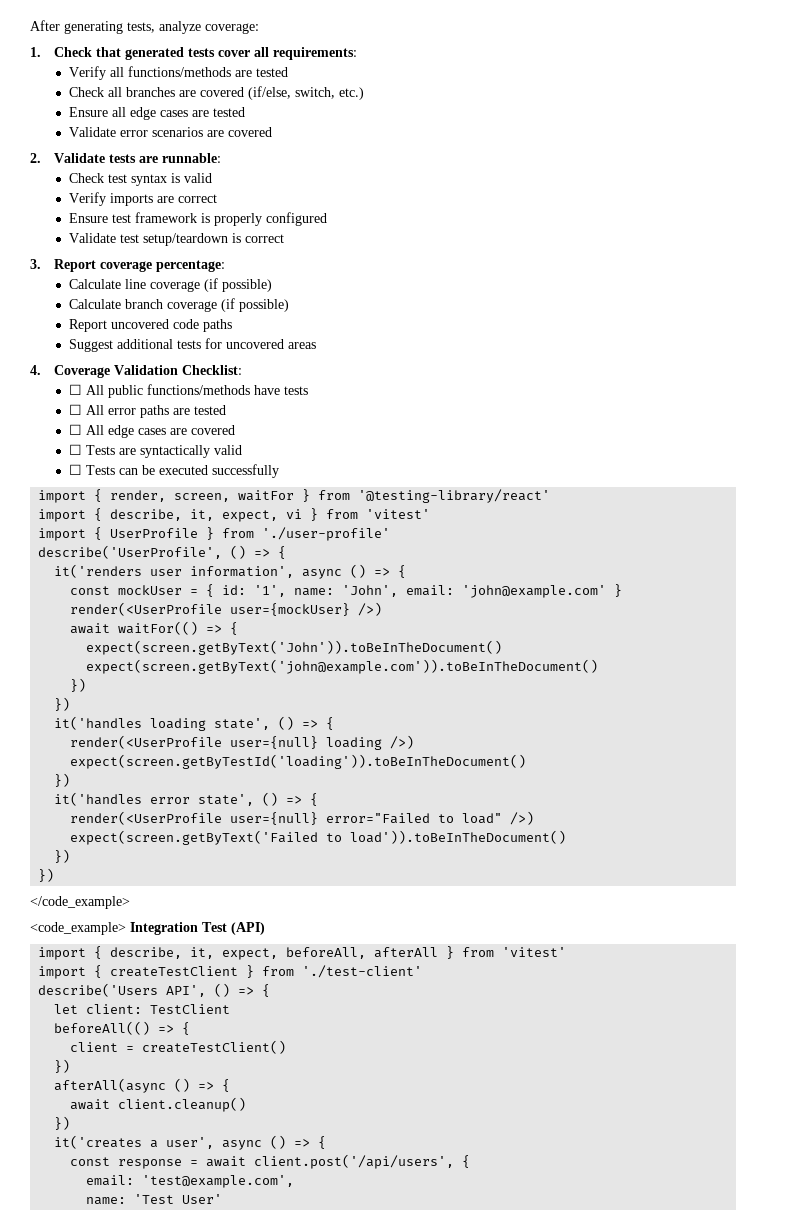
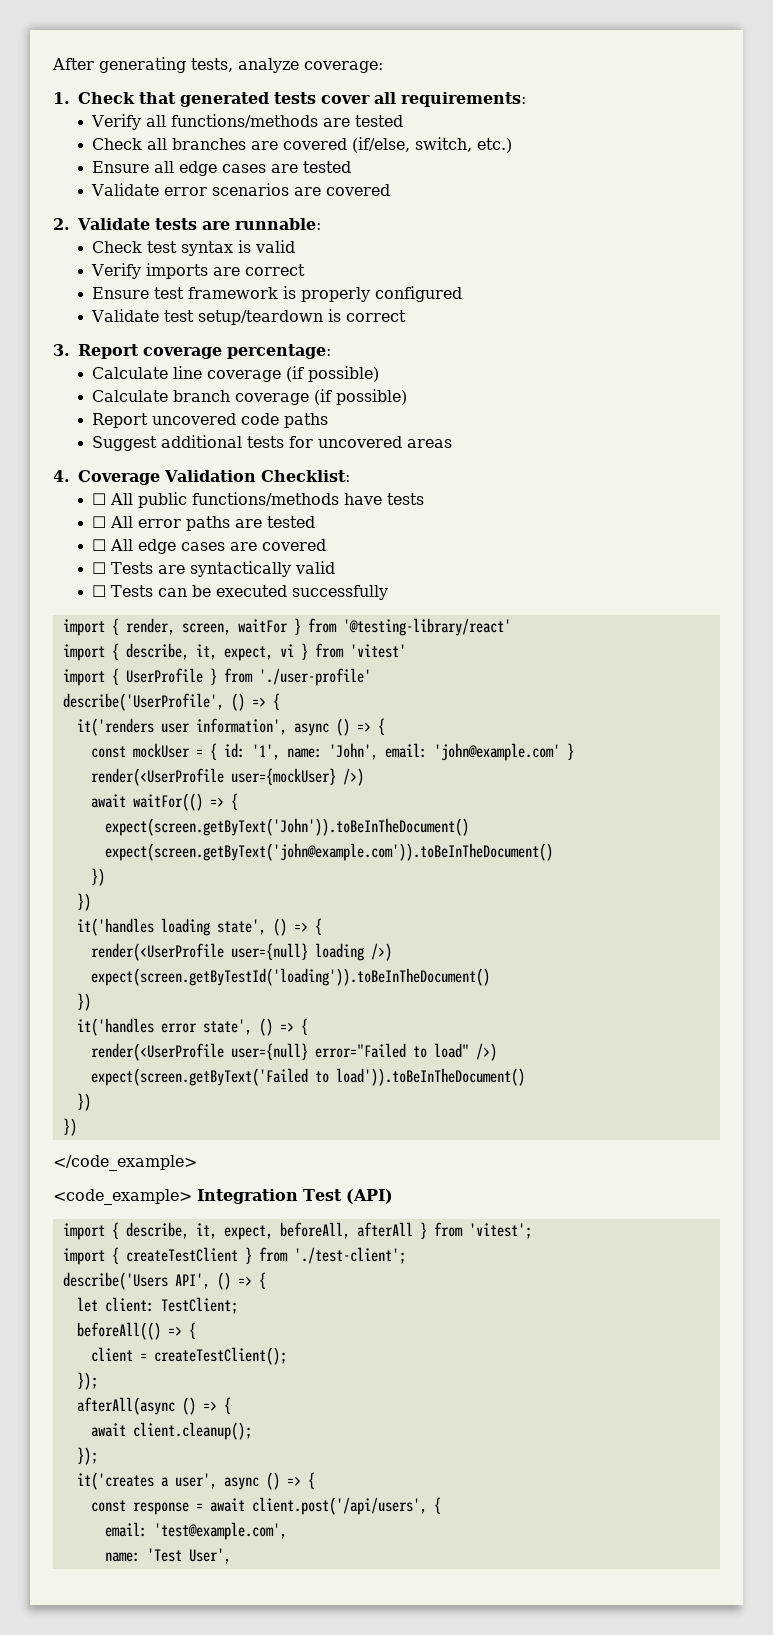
- import { describe, it, expect, beforeAll, afterAll } from 'vitest'
+ import { describe, it, expect, beforeAll, afterAll } from 'vitest';
- import { createTestClient } from './test-client'
+ import { createTestClient } from './test-client';
- let client: TestClient
+ let client: TestClient;
- client = createTestClient()
- })
+ client = createTestClient();
+ });
- await client.cleanup()
- })
+ await client.cleanup();
+ });
- name: 'Test User'
+ name: 'Test User',

